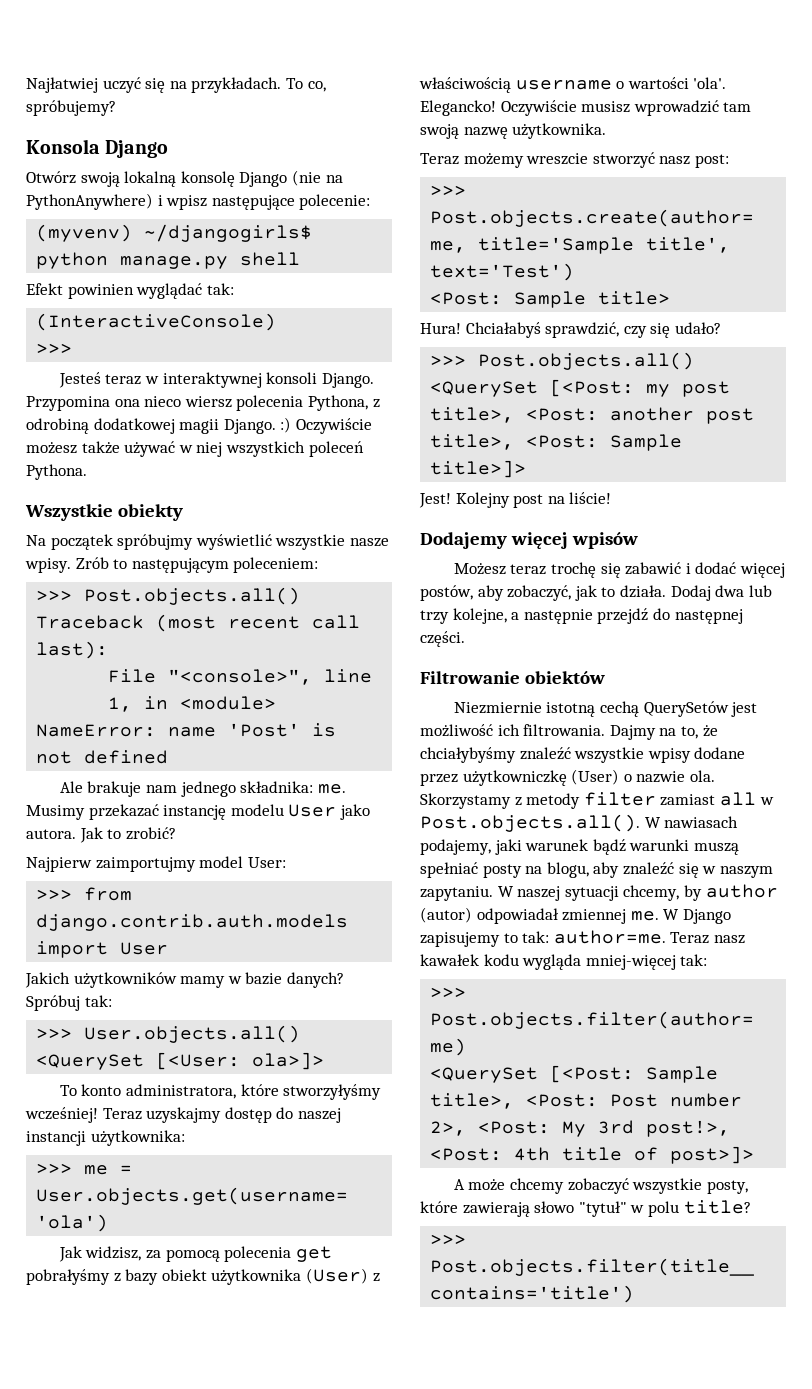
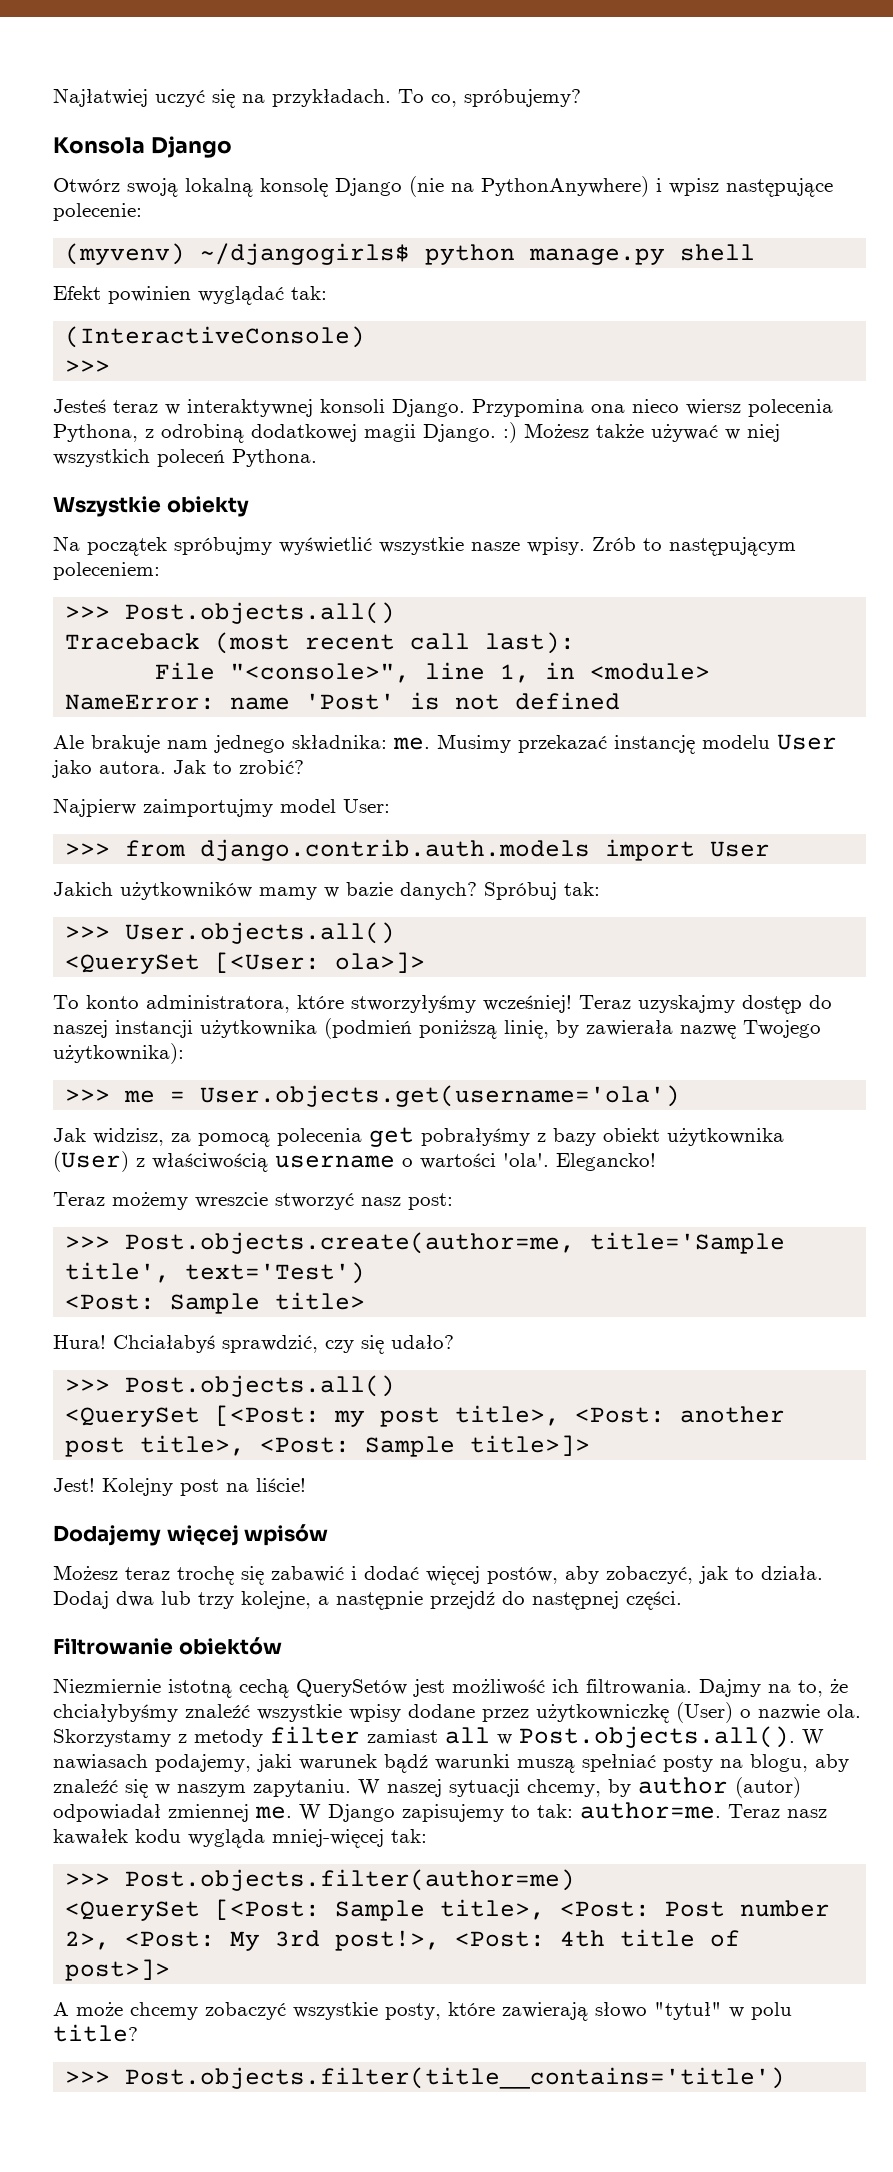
- Przypomina ona nieco wiersz polecenia Pythona, z odrobiną dodatkowej magii Django. :) Oczywiście możesz także używać w niej wszystkich poleceń Pythona.
+ Przypomina ona nieco wiersz polecenia Pythona, z odrobiną dodatkowej magii Django. :) Możesz także używać w niej wszystkich poleceń Pythona.
- Teraz uzyskajmy dostęp do naszej instancji użytkownika:
+ Teraz uzyskajmy dostęp do naszej instancji użytkownika (podmień poniższą linię, by zawierała nazwę Twojego użytkownika):
- Oczywiście musisz wprowadzić tam swoją nazwę użytkownika.

